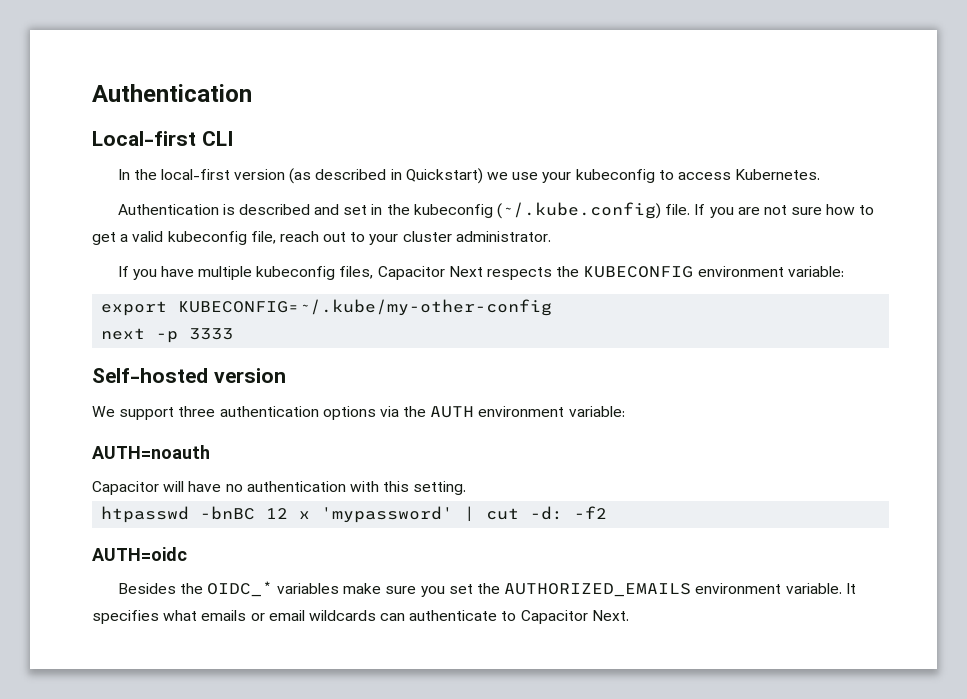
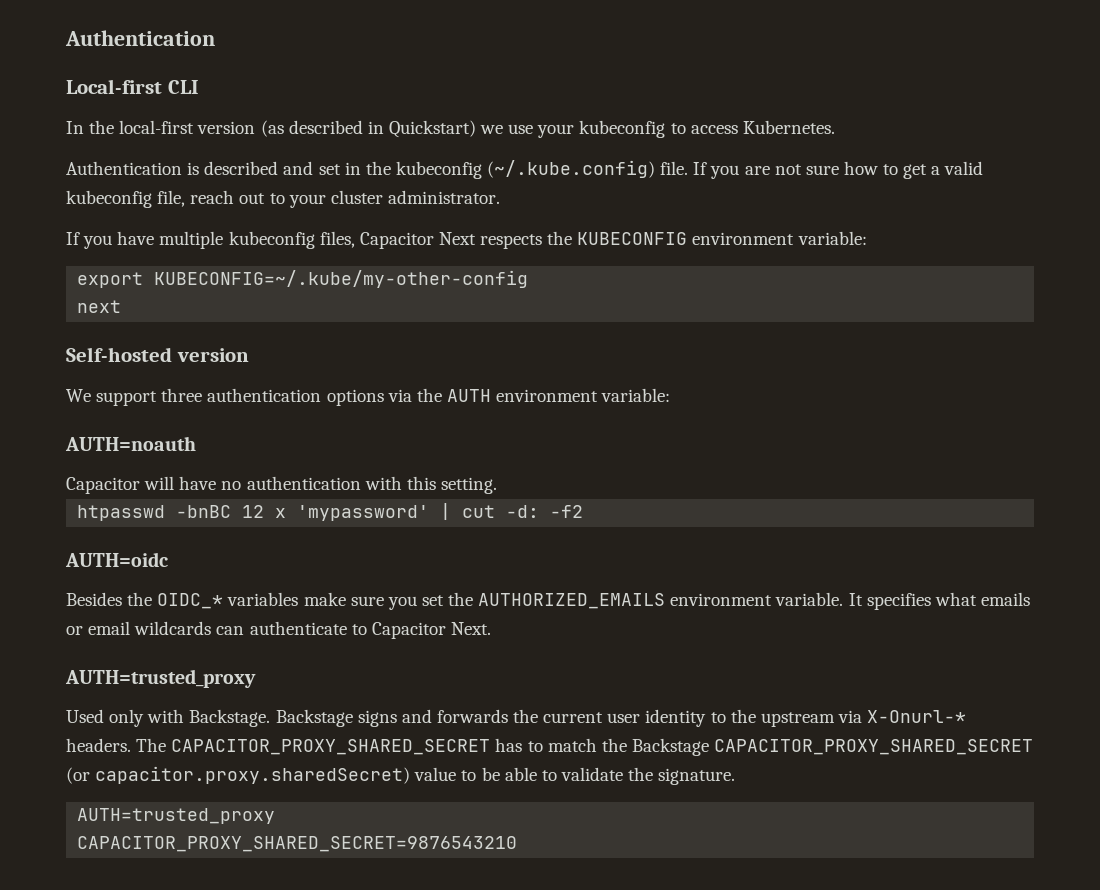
- next -p 3333
+ next
  It specifies what emails or email wildcards can authenticate to Capacitor Next.
+ AUTH=trusted_proxy
+ Used only with Backstage. Backstage signs and forwards the current user identity to the upstream via X-Onurl-* headers. The CAPACITOR_PROXY_SHARED_SECRET has to match the Backstage CAPACITOR_PROXY_SHARED_SECRET (or capacitor.proxy.sharedSecret) value to be able to validate the signature.
+ AUTH=trusted_proxy
+ CAPACITOR_PROXY_SHARED_SECRET=9876543210

